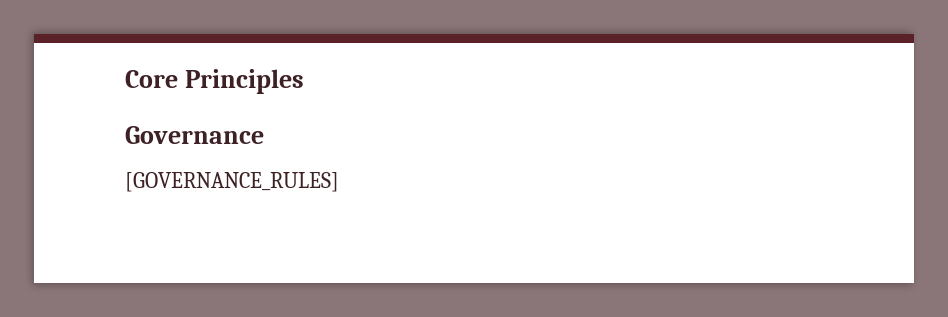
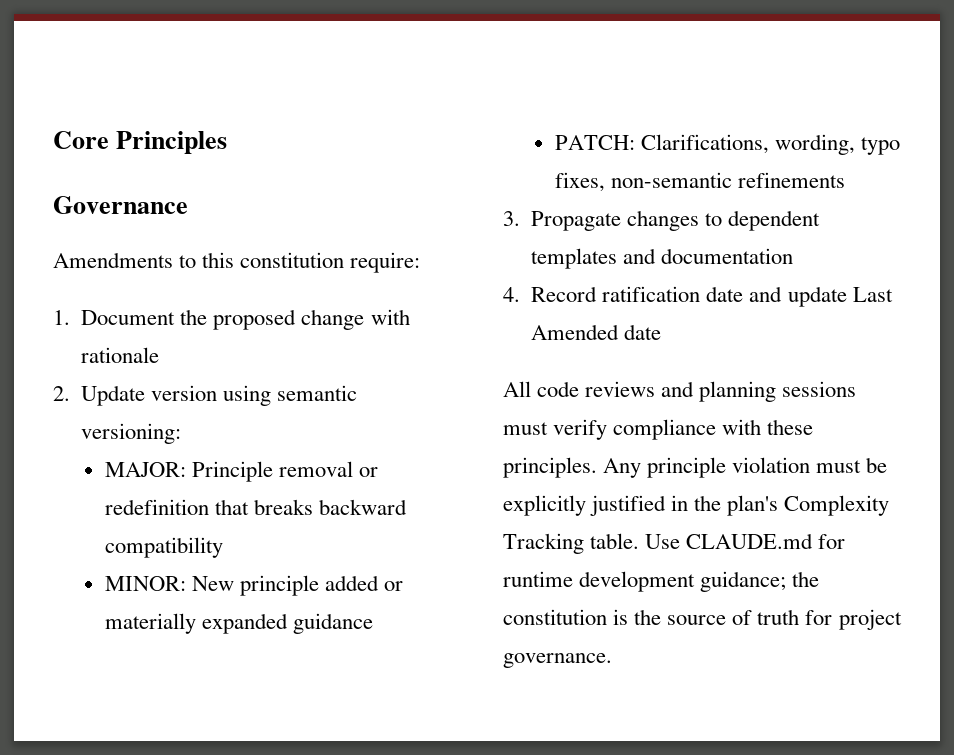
- [GOVERNANCE_RULES]
+ Amendments to this constitution require:
+ 1. Document the proposed change with rationale
+ 2. Update version using semantic versioning:
+ MAJOR: Principle removal or redefinition that breaks backward compatibility
+ MINOR: New principle added or materially expanded guidance
+ PATCH: Clarifications, wording, typo fixes, non-semantic refinements
+ 3. Propagate changes to dependent templates and documentation
+ 4. Record ratification date and update Last Amended date
+ All code reviews and planning sessions must verify compliance with these principles. Any principle violation must be explicitly justified in the plan's Complexity Tracking table. Use CLAUDE.md for runtime development guidance; the constitution is the source of truth for project governance.

